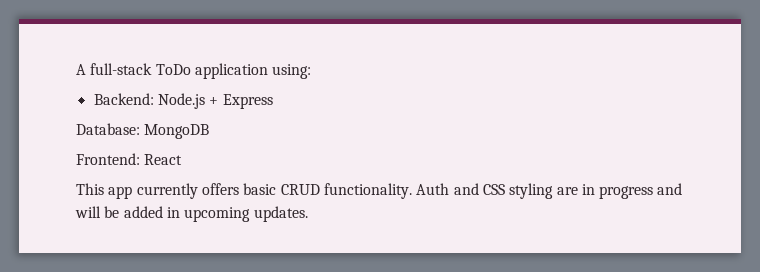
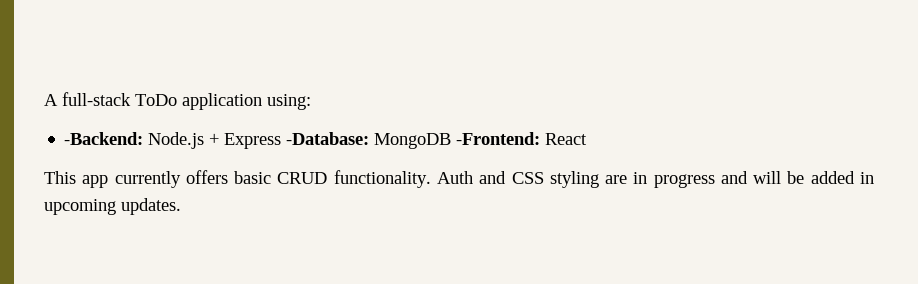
- Backend: Node.js + Express
- Database: MongoDB
- Frontend: React
+ -Backend: Node.js + Express -Database: MongoDB -Frontend: React

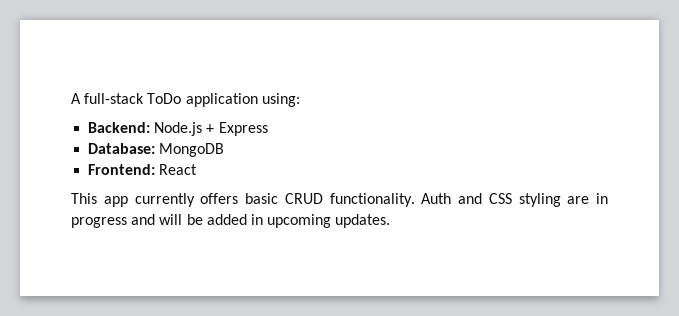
- -Backend: Node.js + Express -Database: MongoDB -Frontend: React
+ Backend: Node.js + Express
+ Database: MongoDB
+ Frontend: React

